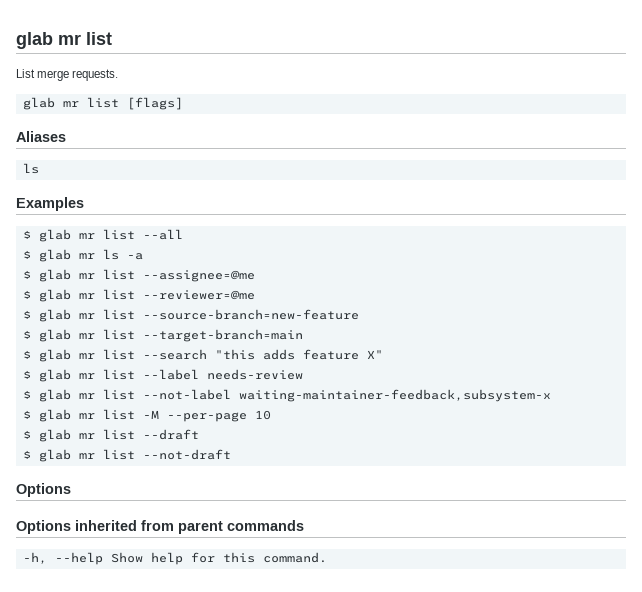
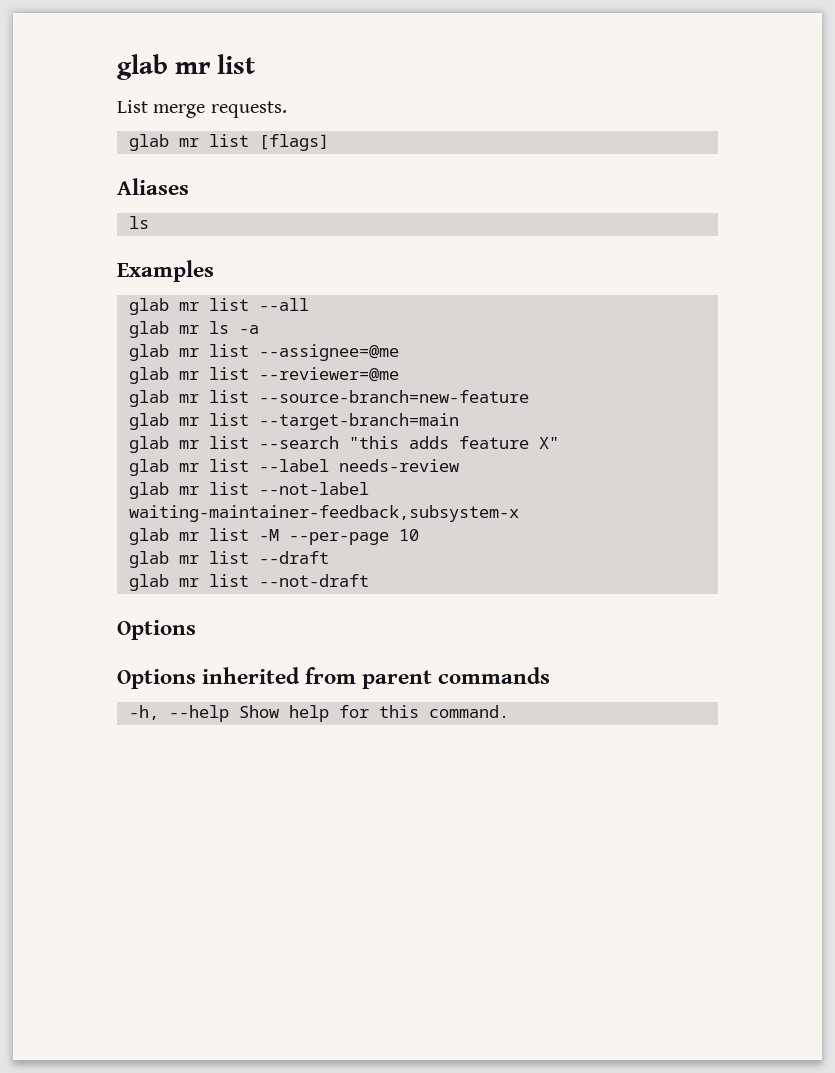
- $ glab mr list --all
+ glab mr list --all
- $ glab mr ls -a
+ glab mr ls -a
- $ glab mr list --assignee=@me
+ glab mr list --assignee=@me
- $ glab mr list --reviewer=@me
+ glab mr list --reviewer=@me
- $ glab mr list --source-branch=new-feature
+ glab mr list --source-branch=new-feature
- $ glab mr list --target-branch=main
+ glab mr list --target-branch=main
- $ glab mr list --search "this adds feature X"
+ glab mr list --search "this adds feature X"
- $ glab mr list --label needs-review
+ glab mr list --label needs-review
- $ glab mr list --not-label waiting-maintainer-feedback,subsystem-x
+ glab mr list --not-label waiting-maintainer-feedback,subsystem-x
- $ glab mr list -M --per-page 10
+ glab mr list -M --per-page 10
- $ glab mr list --draft
+ glab mr list --draft
- $ glab mr list --not-draft
+ glab mr list --not-draft

